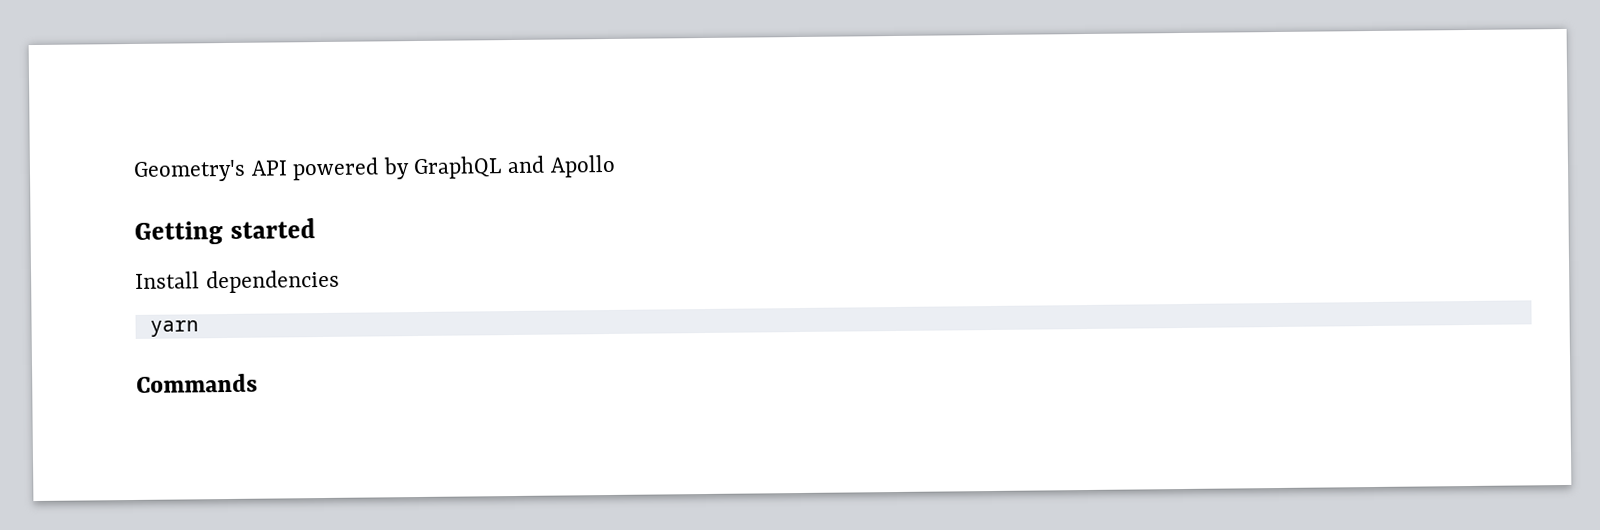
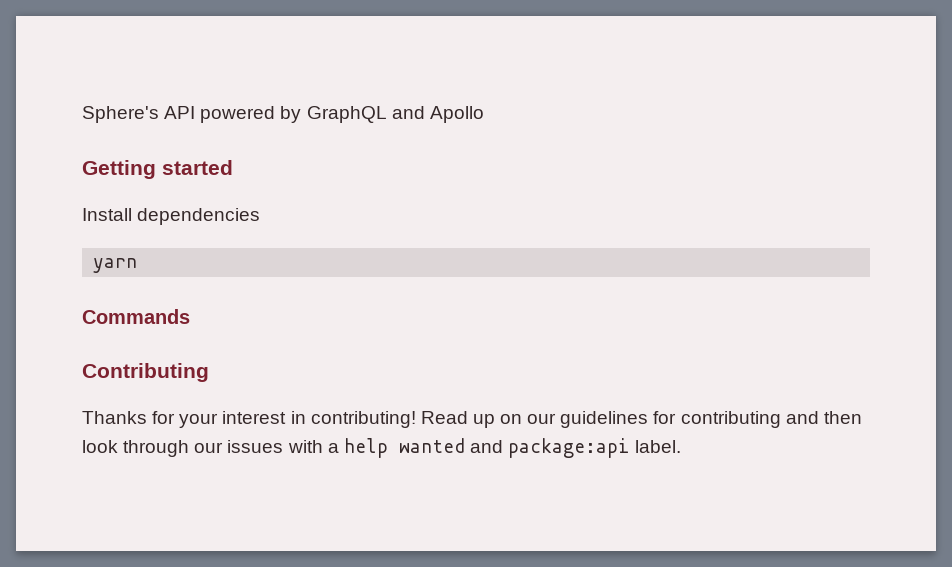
- Geometry's API powered by GraphQL and Apollo
+ Sphere's API powered by GraphQL and Apollo
+ Contributing
+ Thanks for your interest in contributing! Read up on our guidelines for contributing and then look through our issues with a help wanted and package:api label.

